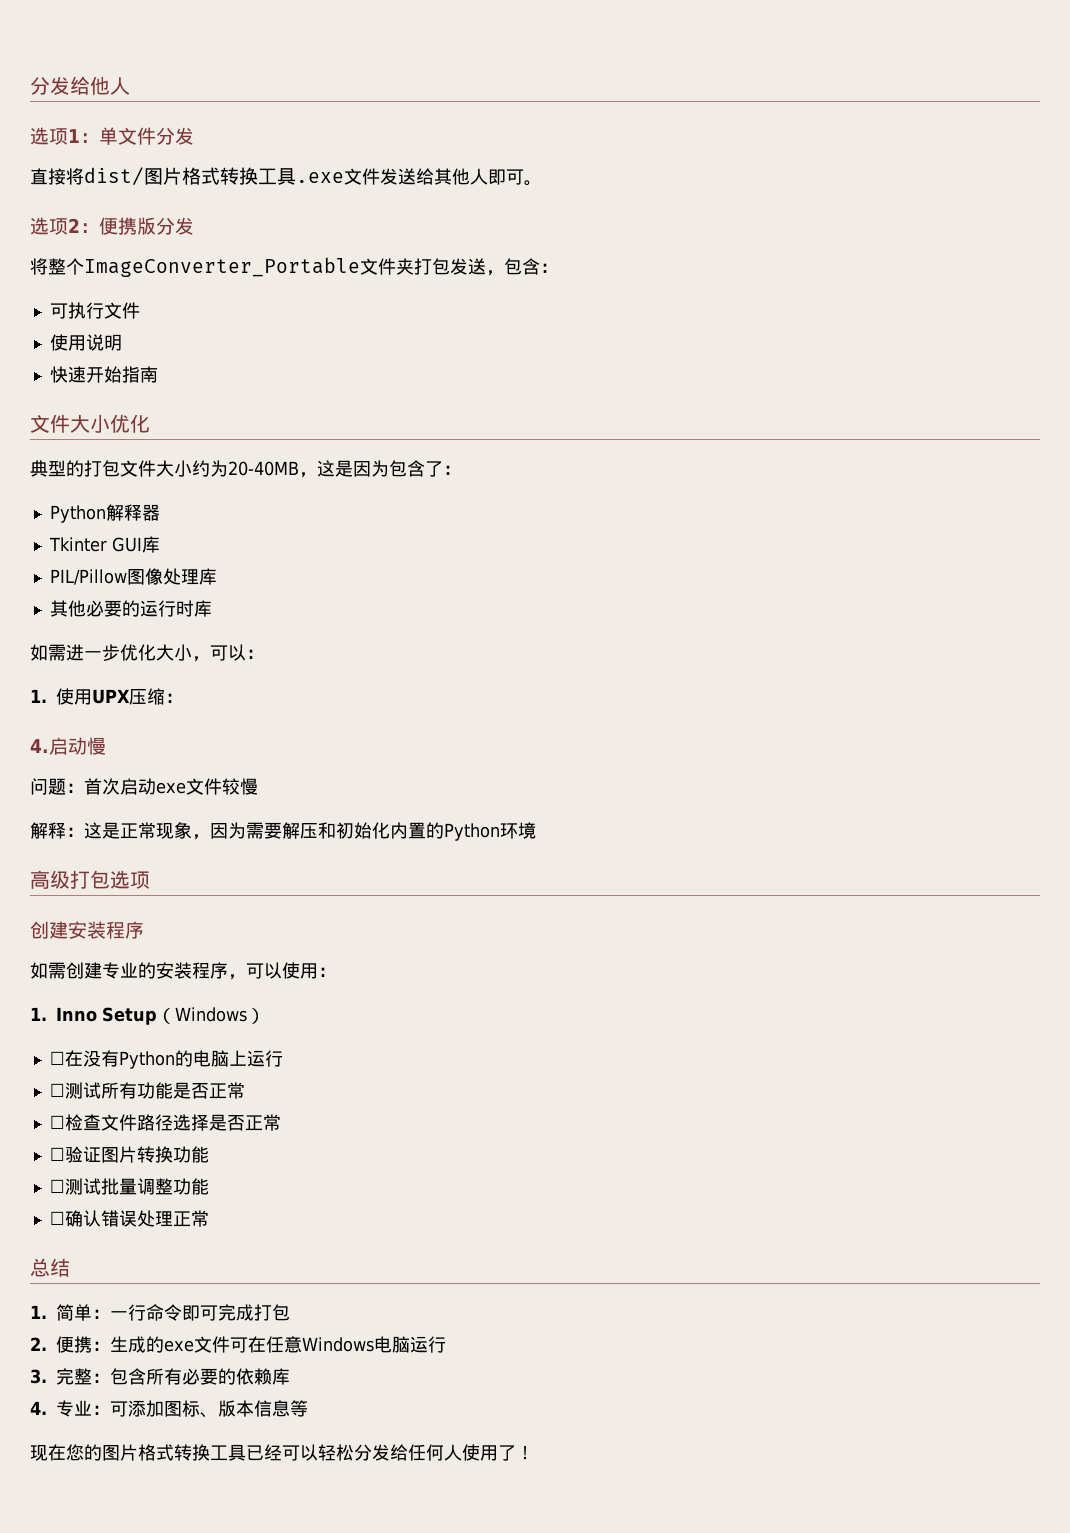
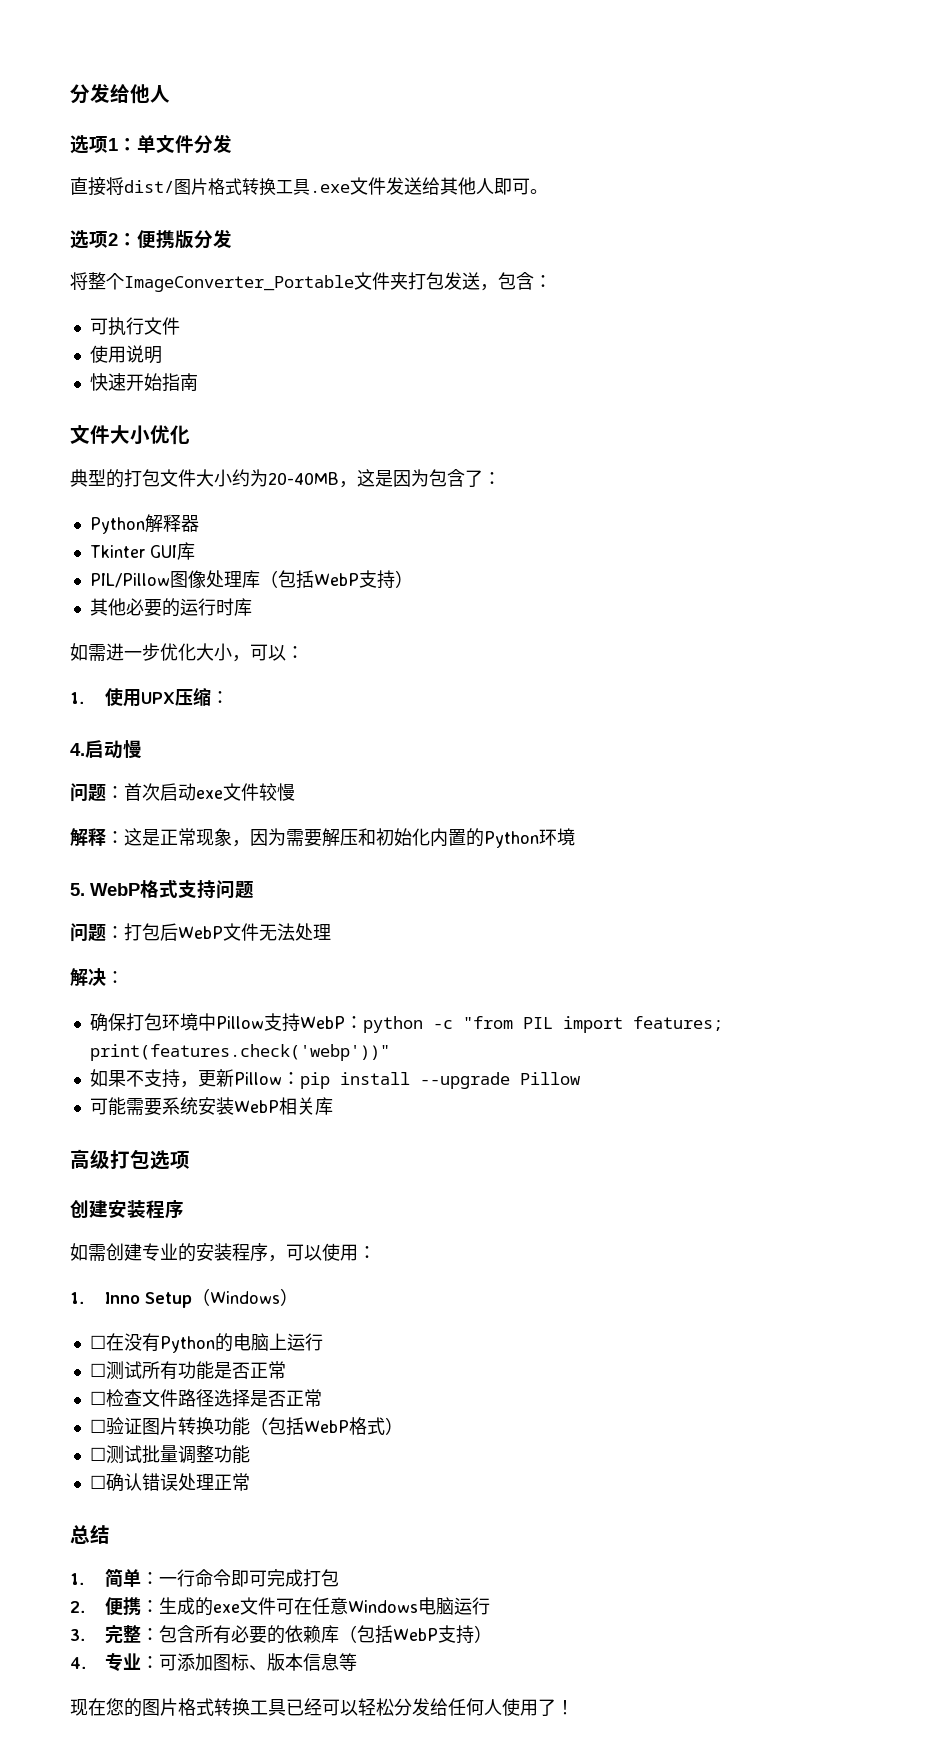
- PIL/Pillow图像处理库
+ PIL/Pillow图像处理库（包括WebP支持）
+ 5. WebP格式支持问题
+ 问题：打包后WebP文件无法处理
+ 解决：
+ 确保打包环境中Pillow支持WebP：python -c "from PIL import features; print(features.check('webp'))"
+ 如果不支持，更新Pillow：pip install --upgrade Pillow
+ 可能需要系统安装WebP相关库
- ☐验证图片转换功能
+ ☐验证图片转换功能（包括WebP格式）
- 3.完整：包含所有必要的依赖库
+ 3.完整：包含所有必要的依赖库（包括WebP支持）

